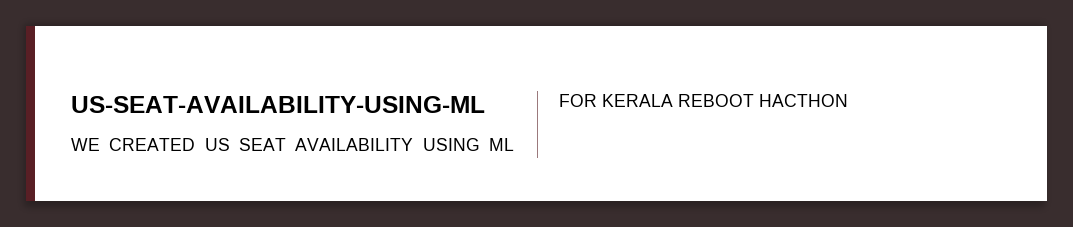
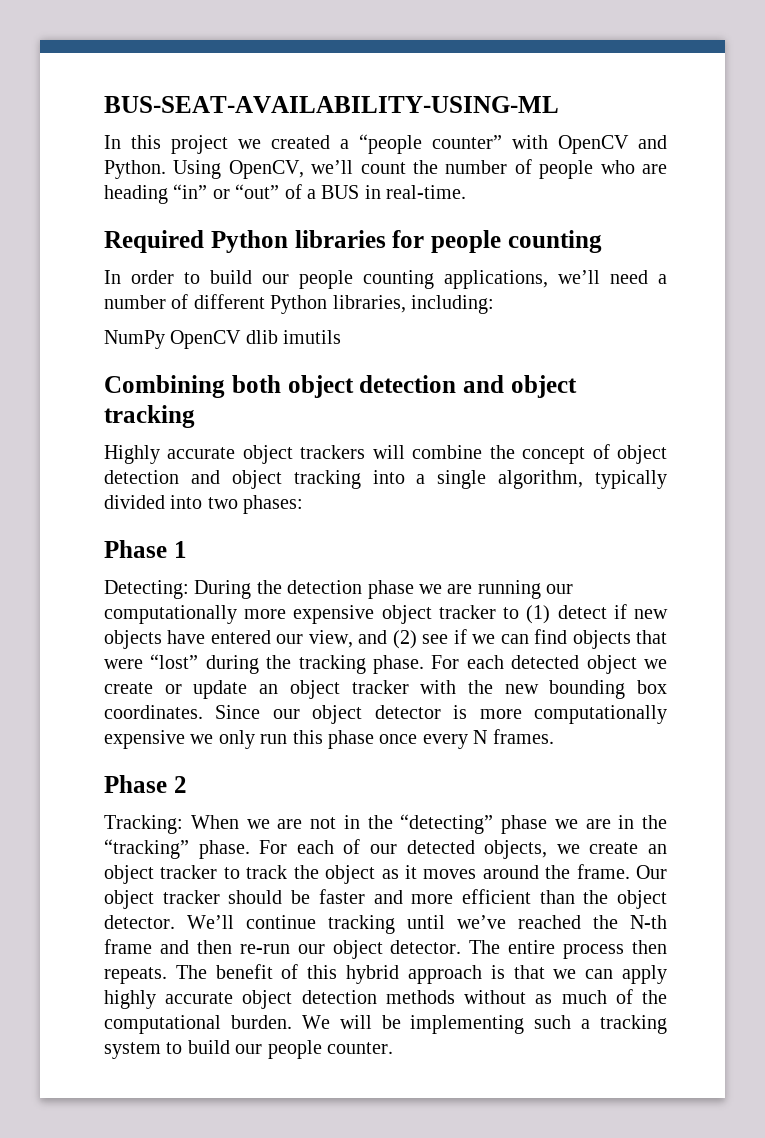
- US-SEAT-AVAILABILITY-USING-ML
- WE CREATED US SEAT AVAILABILITY USING ML FOR KERALA REBOOT HACTHON
+ BUS-SEAT-AVAILABILITY-USING-ML
+ In this project we created a “people counter” with OpenCV and Python. Using OpenCV, we’ll count the number of people who are heading “in” or “out” of a BUS in real-time.
+ Required Python libraries for people counting
+ In order to build our people counting applications, we’ll need a number of different Python libraries, including:
+ NumPy OpenCV dlib imutils
+ Combining both object detection and object tracking
+ Highly accurate object trackers will combine the concept of object detection and object tracking into a single algorithm, typically divided into two phases:
+ Phase 1
+ Detecting: During the detection phase we are running our computationally more expensive object tracker to (1) detect if new objects have entered our view, and (2) see if we can find objects that were “lost” during the tracking phase. For each detected object we create or update an object tracker with the new bounding box coordinates. Since our object detector is more computationally expensive we only run this phase once every N frames.
+ Phase 2
+ Tracking: When we are not in the “detecting” phase we are in the “tracking” phase. For each of our detected objects, we create an object tracker to track the object as it moves around the frame. Our object tracker should be faster and more efficient than the object detector. We’ll continue tracking until we’ve reached the N-th frame and then re-run our object detector. The entire process then repeats. The benefit of this hybrid approach is that we can apply highly accurate object detection methods without as much of the computational burden. We will be implementing such a tracking system to build our people counter.

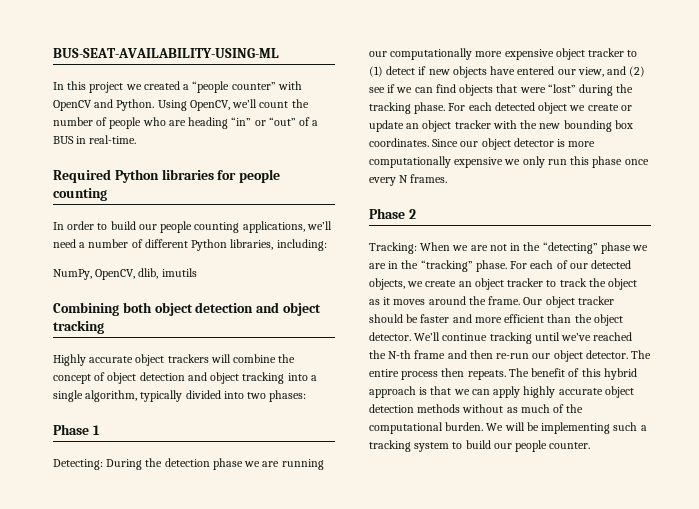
- NumPy OpenCV dlib imutils
+ NumPy, OpenCV, dlib, imutils

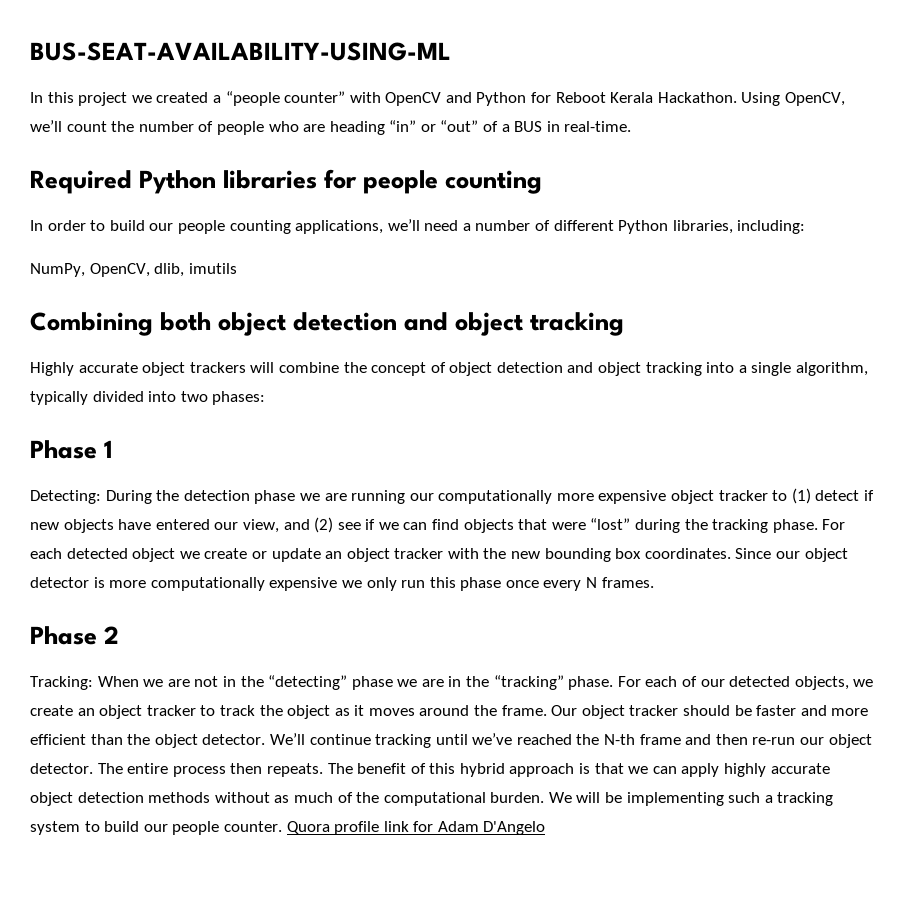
- In this project we created a “people counter” with OpenCV and Python.
+ In this project we created a “people counter” with OpenCV and Python for Reboot Kerala Hackathon.
+ Quora profile link for Adam D'Angelo

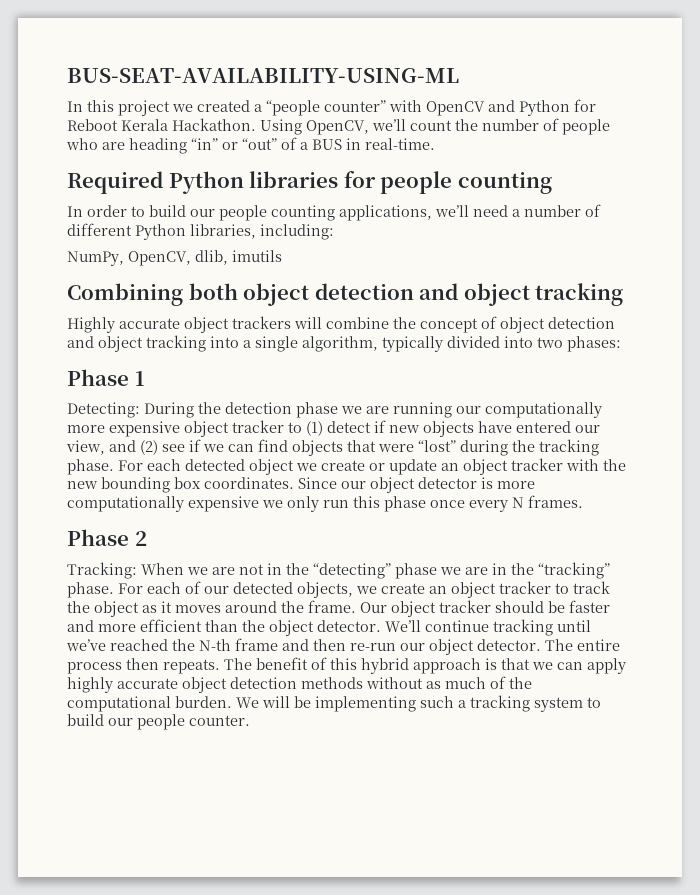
- Quora profile link for Adam D'Angelo

